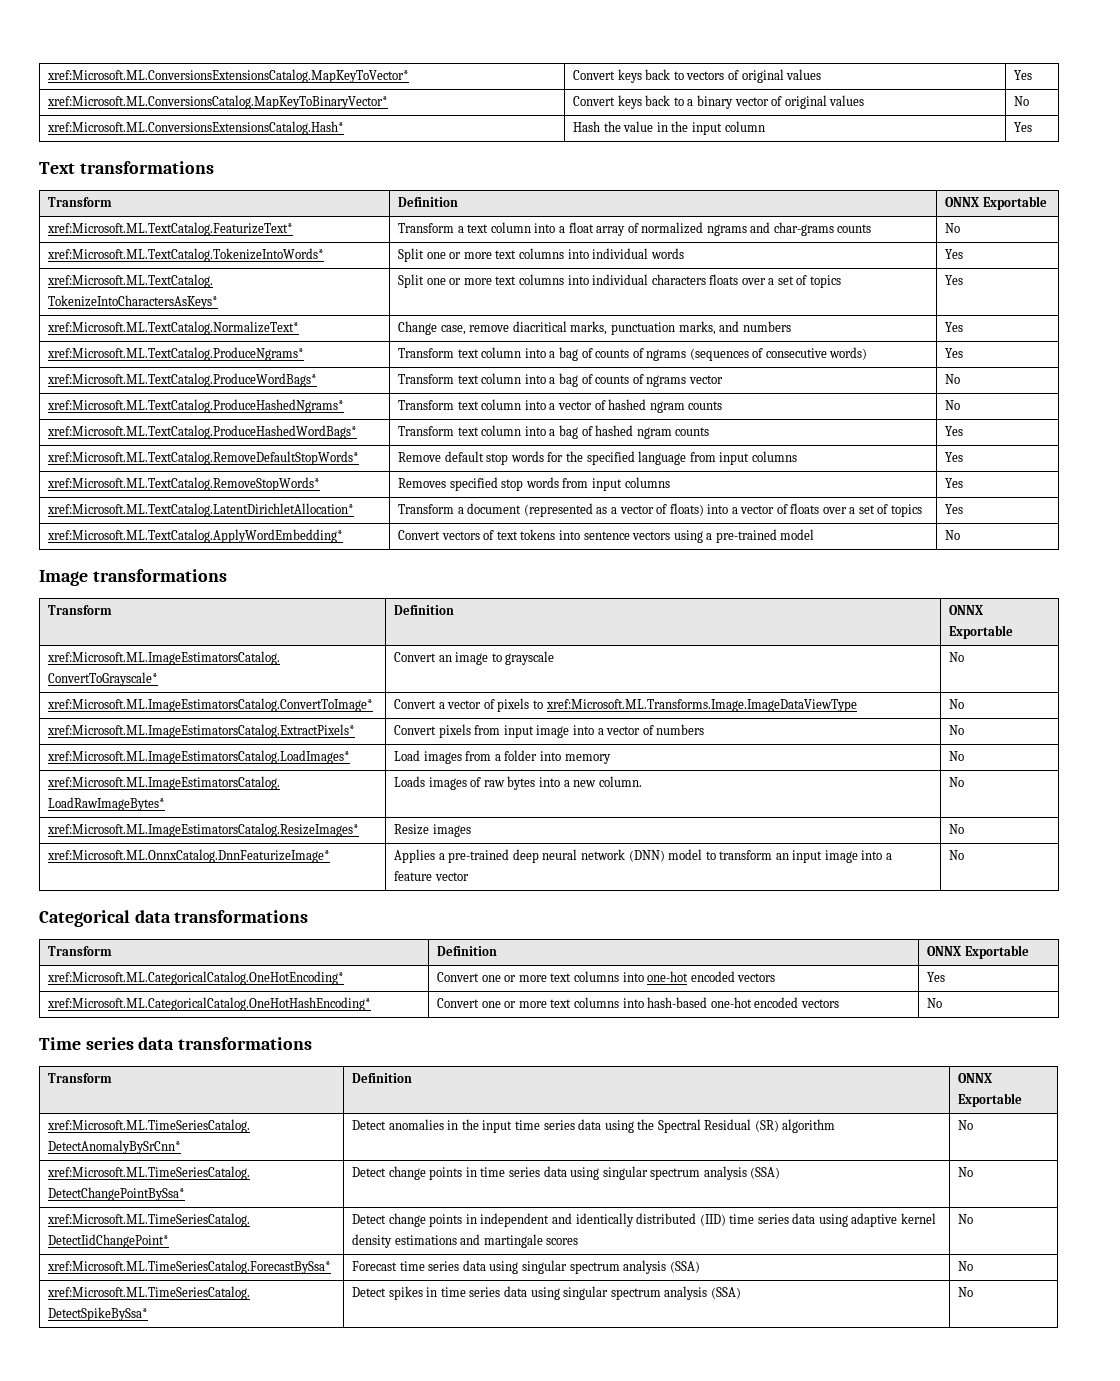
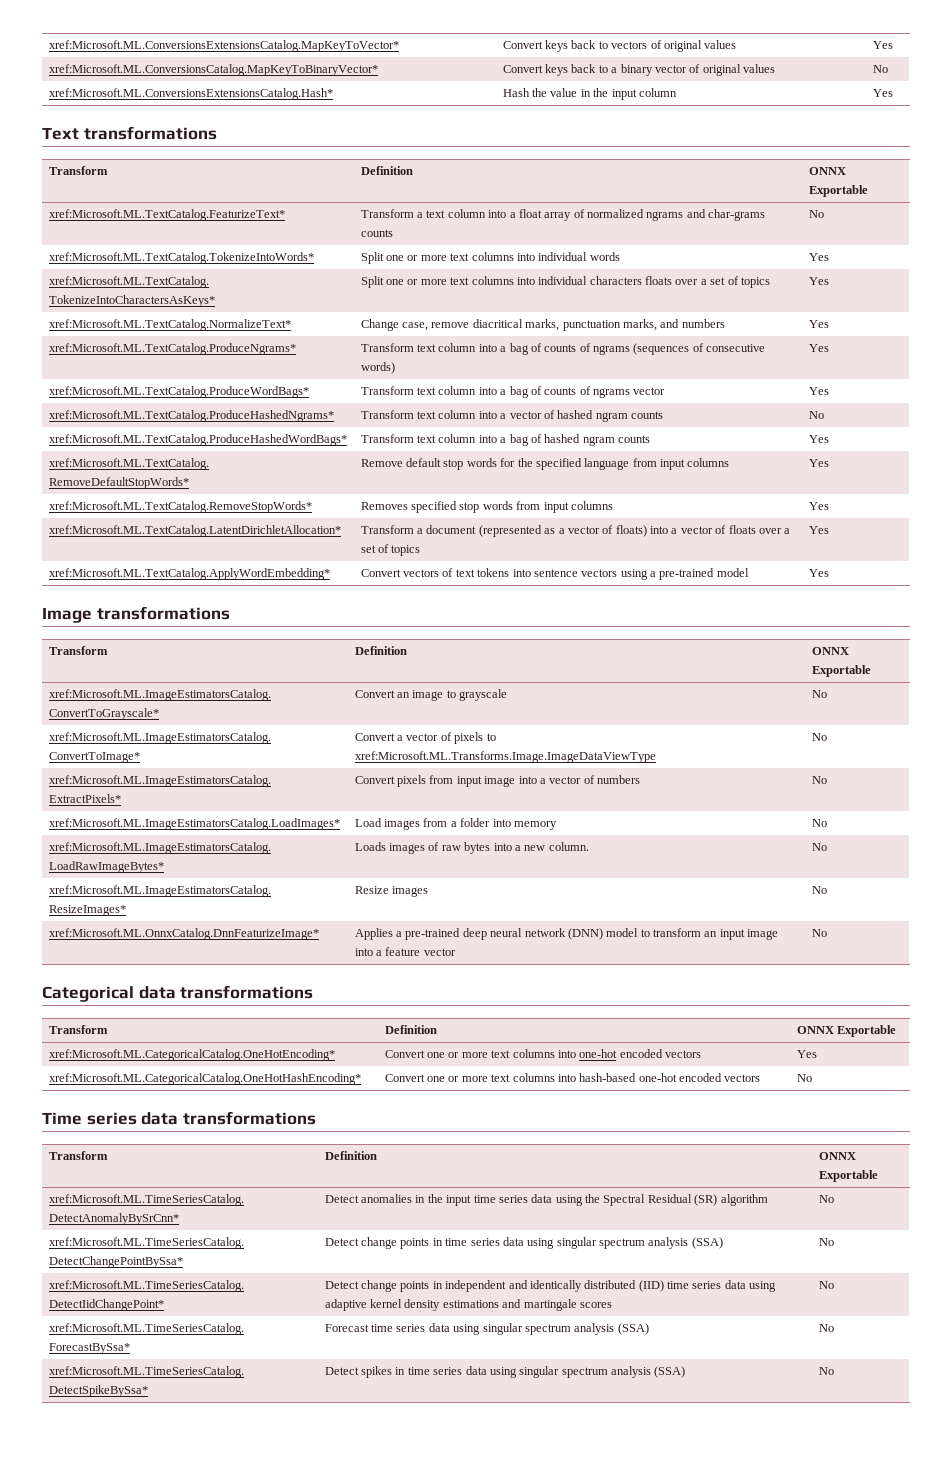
- xref:Microsoft.ML.TextCatalog.ProduceWordBags* | Transform text column into a bag of counts of ngrams vector | No
+ xref:Microsoft.ML.TextCatalog.ProduceWordBags* | Transform text column into a bag of counts of ngrams vector | Yes
- xref:Microsoft.ML.TextCatalog.ApplyWordEmbedding* | Convert vectors of text tokens into sentence vectors using a pre-trained model | No
+ xref:Microsoft.ML.TextCatalog.ApplyWordEmbedding* | Convert vectors of text tokens into sentence vectors using a pre-trained model | Yes

